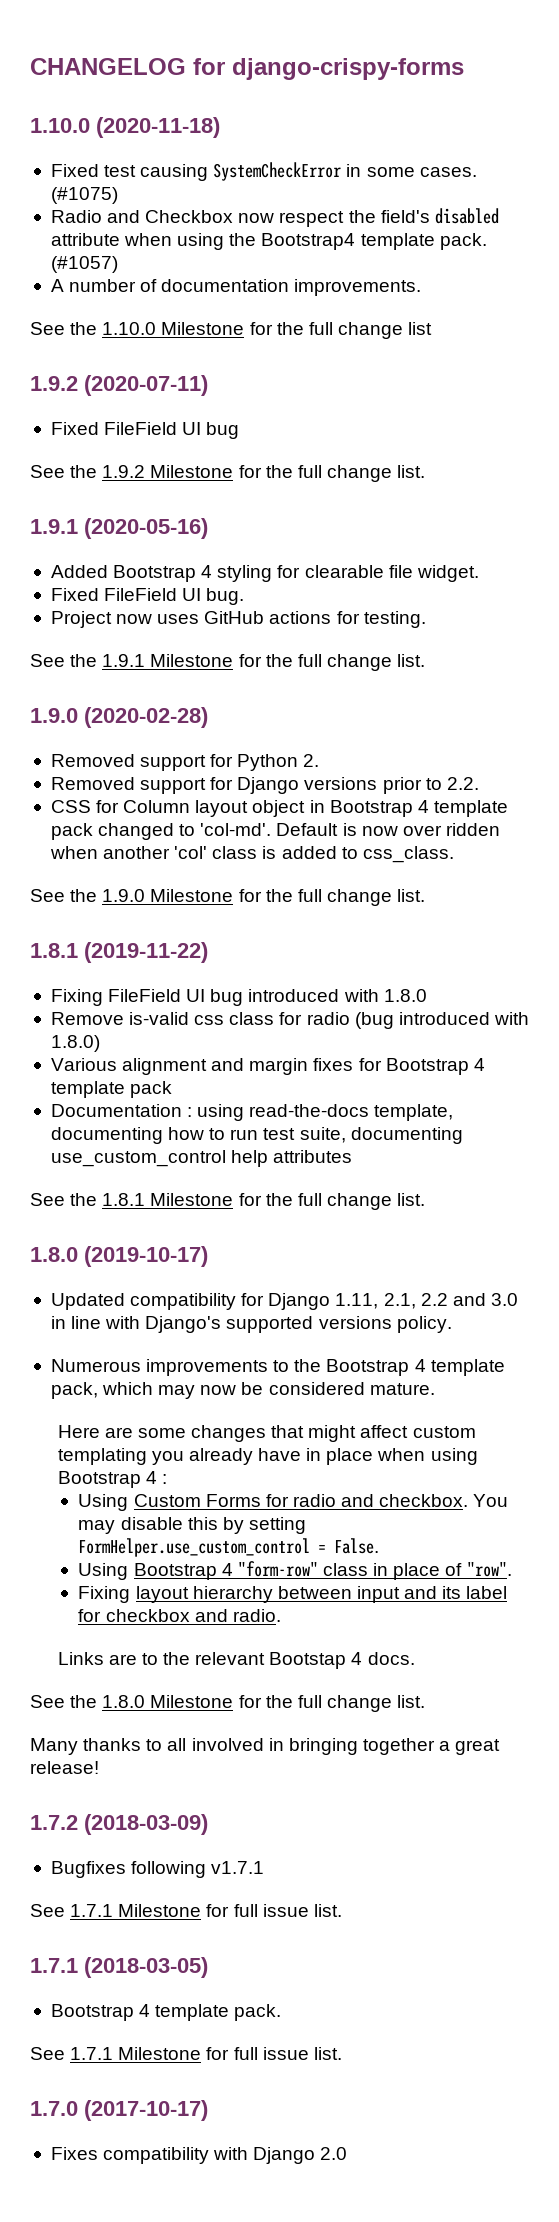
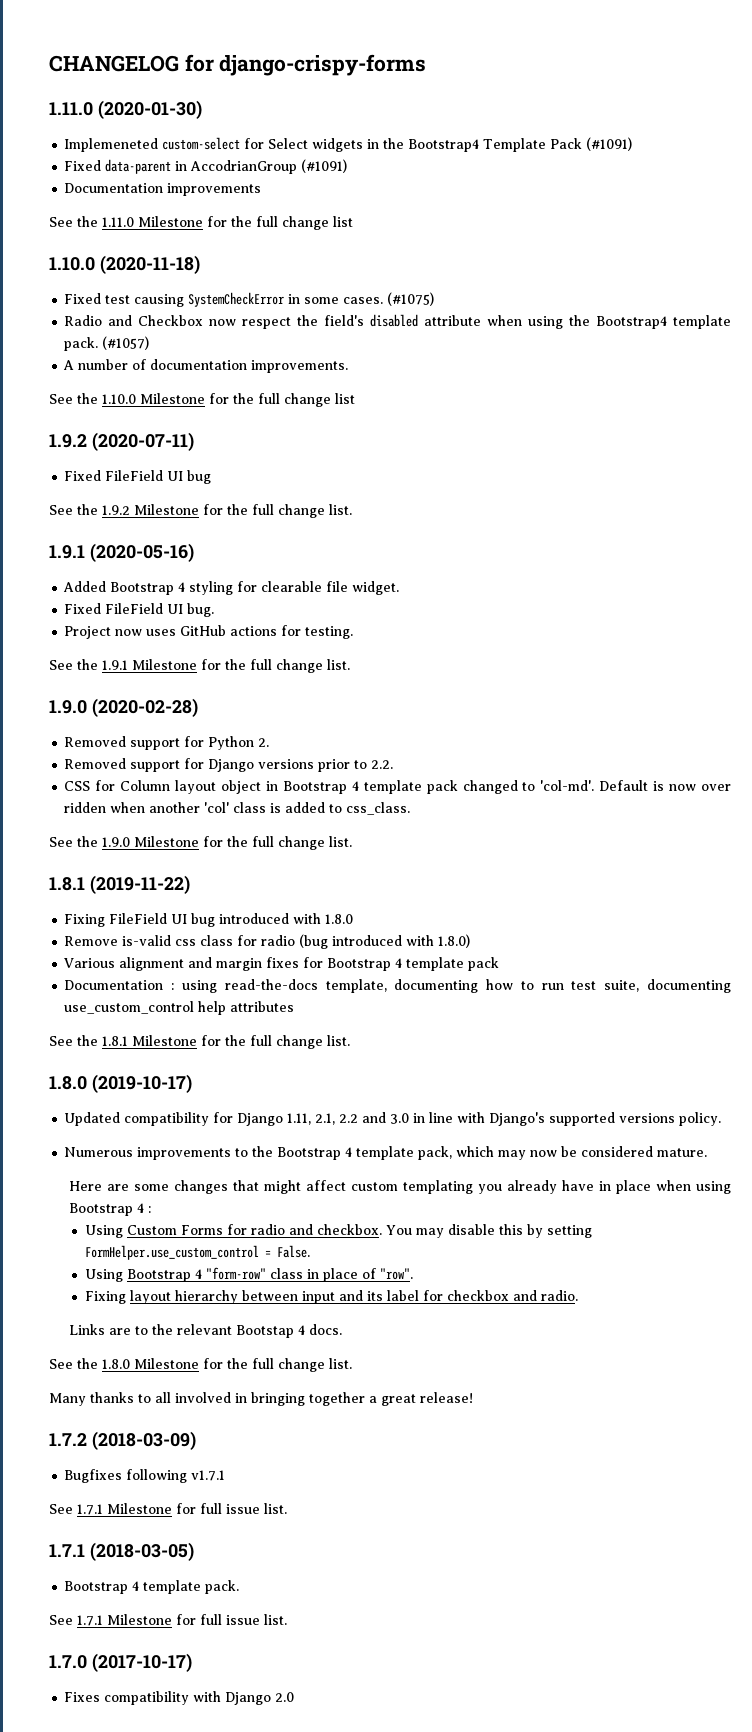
+ 1.11.0 (2020-01-30)
+ Implemeneted custom-select for Select widgets in the Bootstrap4 Template Pack (#1091)
+ Fixed data-parent in AccodrianGroup (#1091)
+ Documentation improvements
+ See the 1.11.0 Milestone for the full change list

